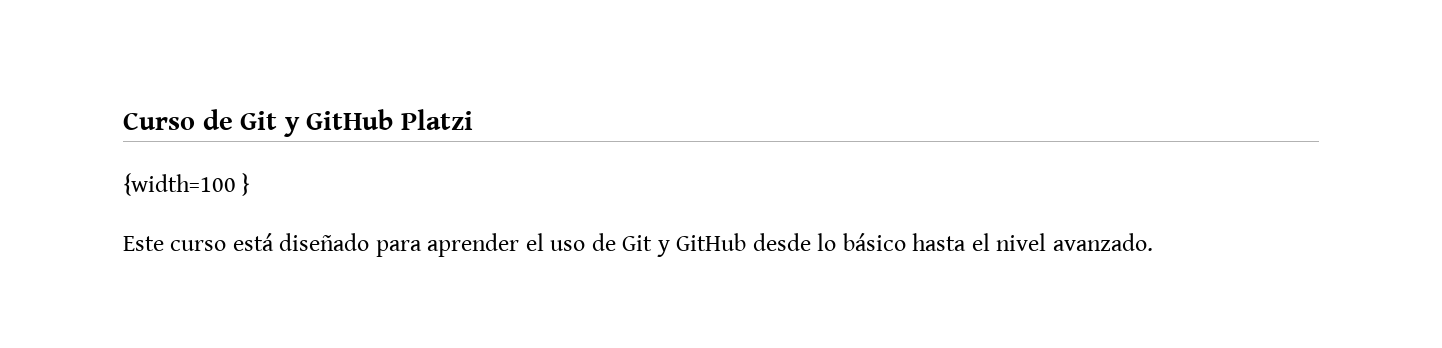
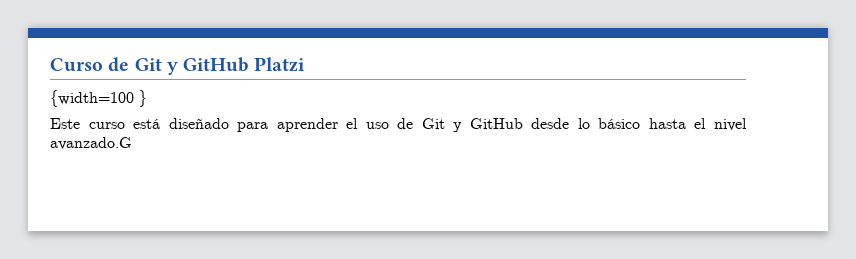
- Este curso está diseñado para aprender el uso de Git y GitHub desde lo básico hasta el nivel avanzado.
+ Este curso está diseñado para aprender el uso de Git y GitHub desde lo básico hasta el nivel avanzado.G

